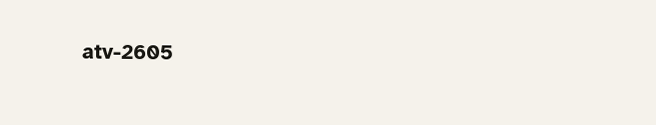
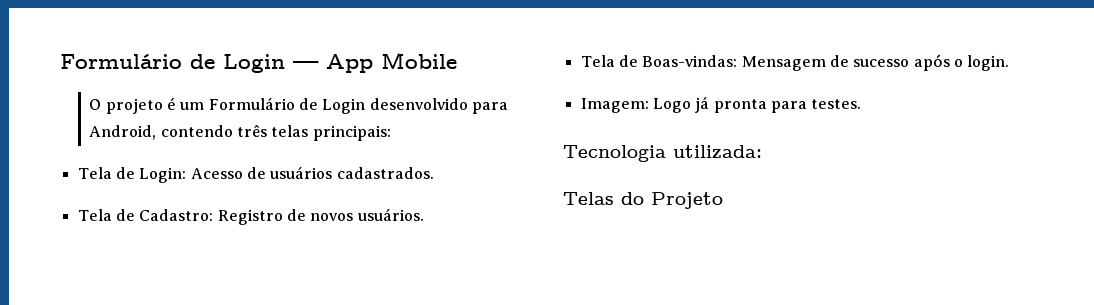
- atv-2605
+ Formulário de Login — App Mobile
+ O projeto é um Formulário de Login desenvolvido para Android, contendo três telas principais:
+ Tela de Login: Acesso de usuários cadastrados.
+ Tela de Cadastro: Registro de novos usuários.
+ Tela de Boas-vindas: Mensagem de sucesso após o login.
+ Imagem: Logo já pronta para testes.
+ Tecnologia utilizada:
+ Telas do Projeto

